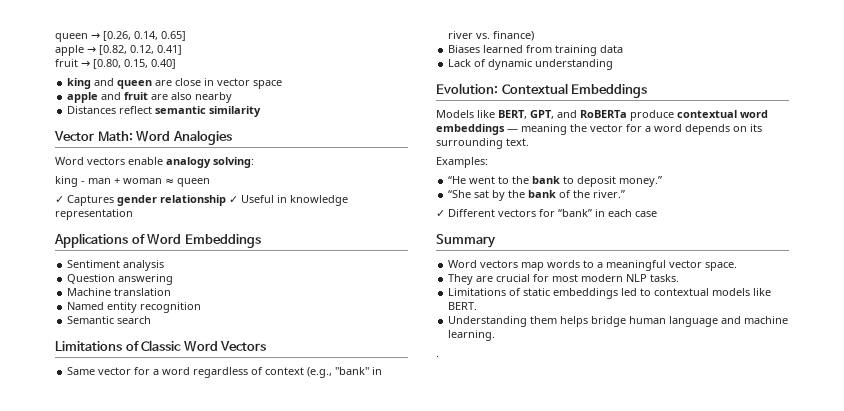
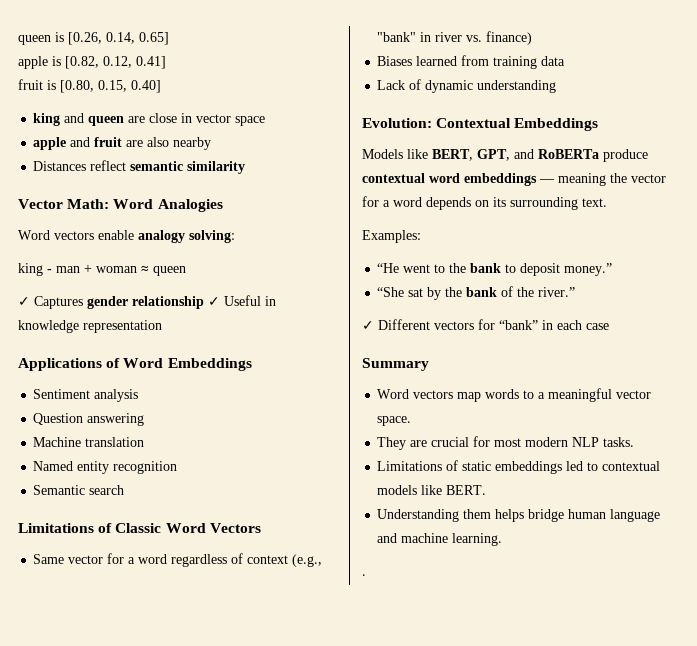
- queen → [0.26, 0.14, 0.65]
+ queen is [0.26, 0.14, 0.65]
- apple → [0.82, 0.12, 0.41]
+ apple is [0.82, 0.12, 0.41]
- fruit → [0.80, 0.15, 0.40]
+ fruit is [0.80, 0.15, 0.40]

